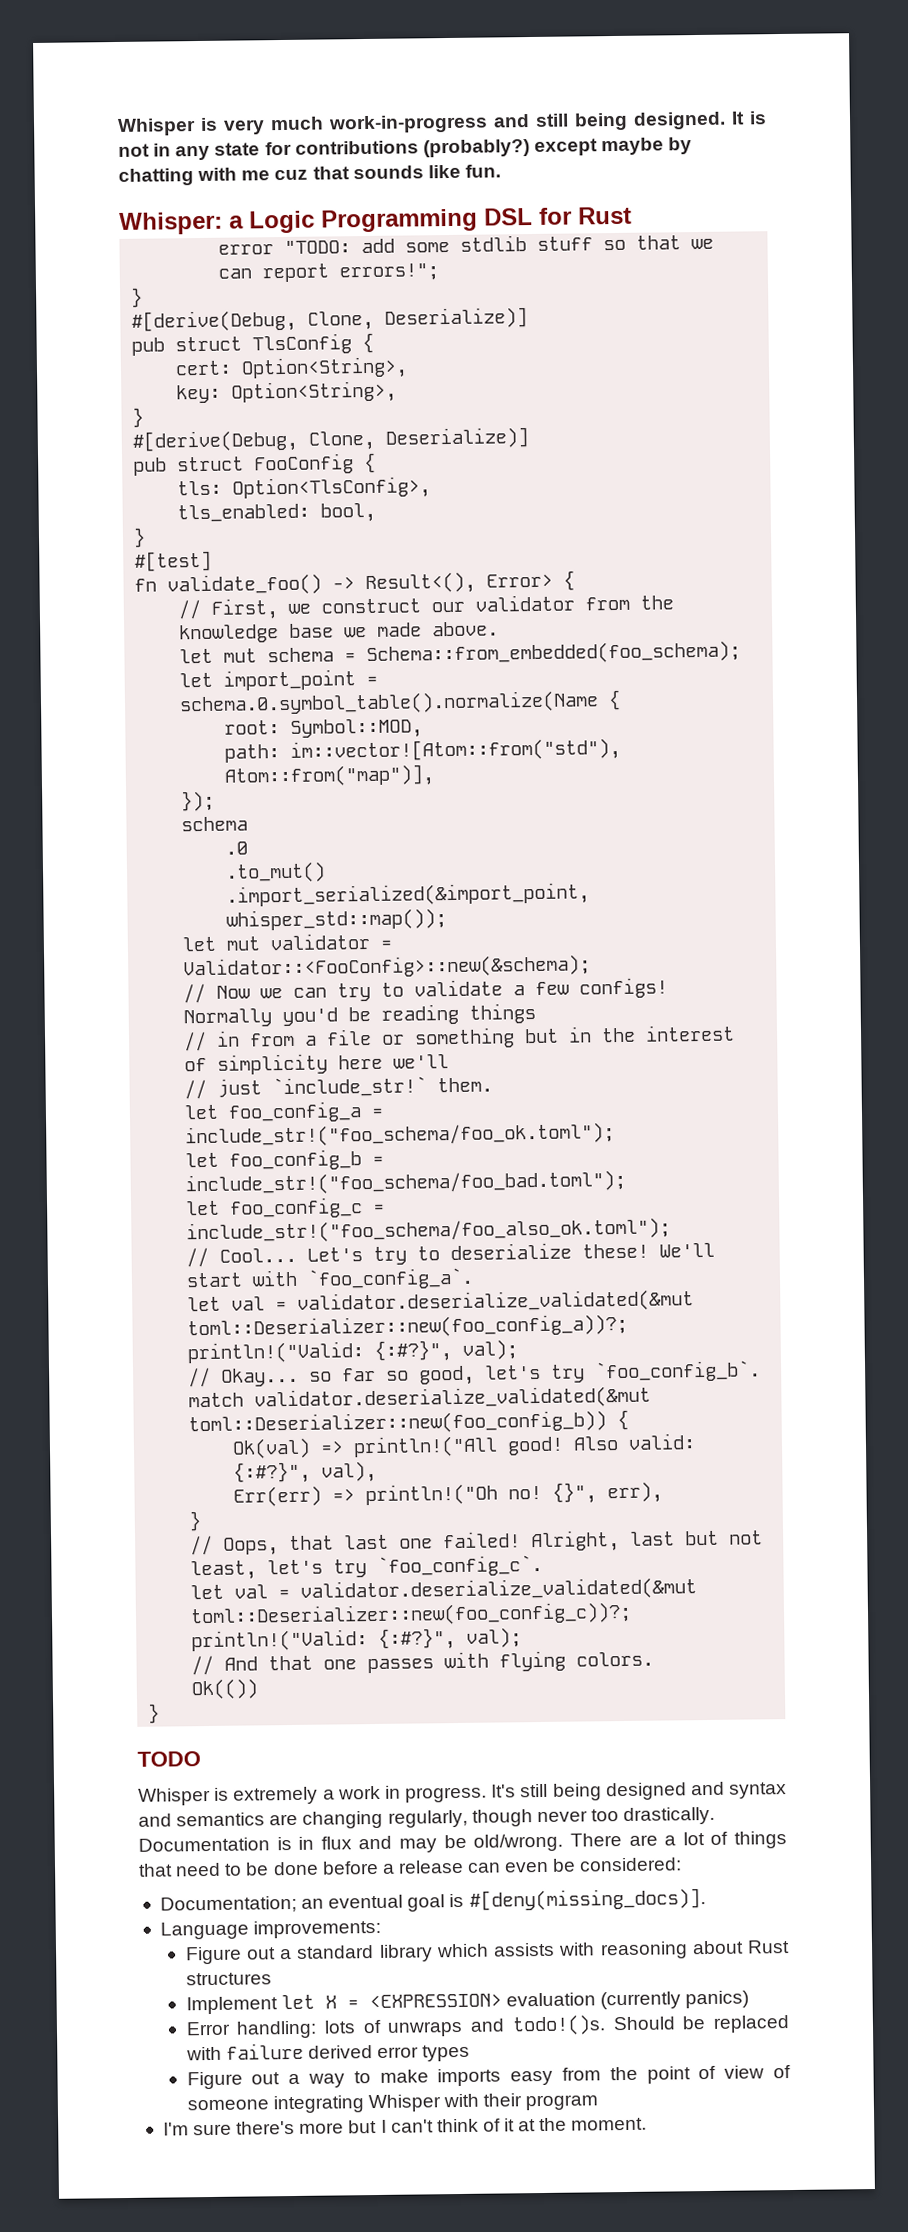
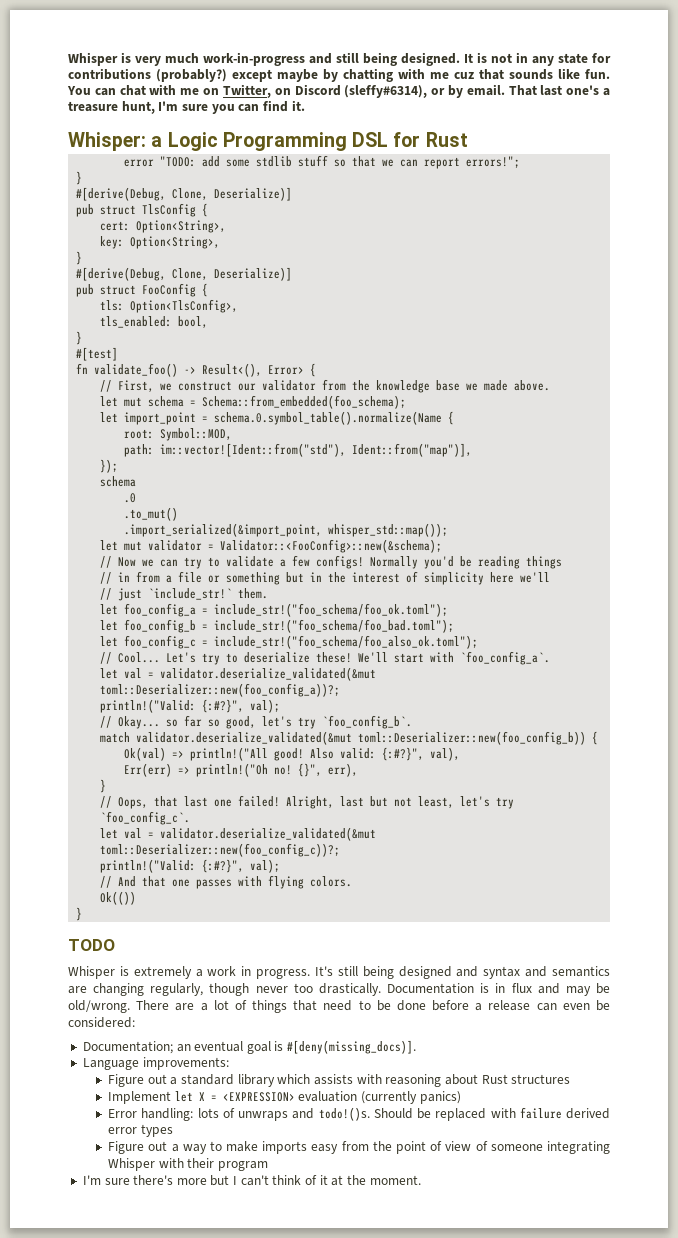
+ You can chat with me on Twitter, on Discord (sleffy#6314), or by email. That last one's a treasure hunt, I'm sure you can find it.
- path: im::vector![Atom::from("std"), Atom::from("map")],
+ path: im::vector![Ident::from("std"), Ident::from("map")],

